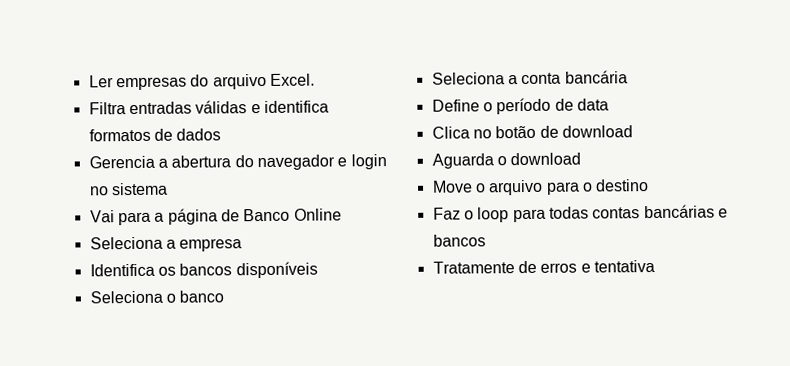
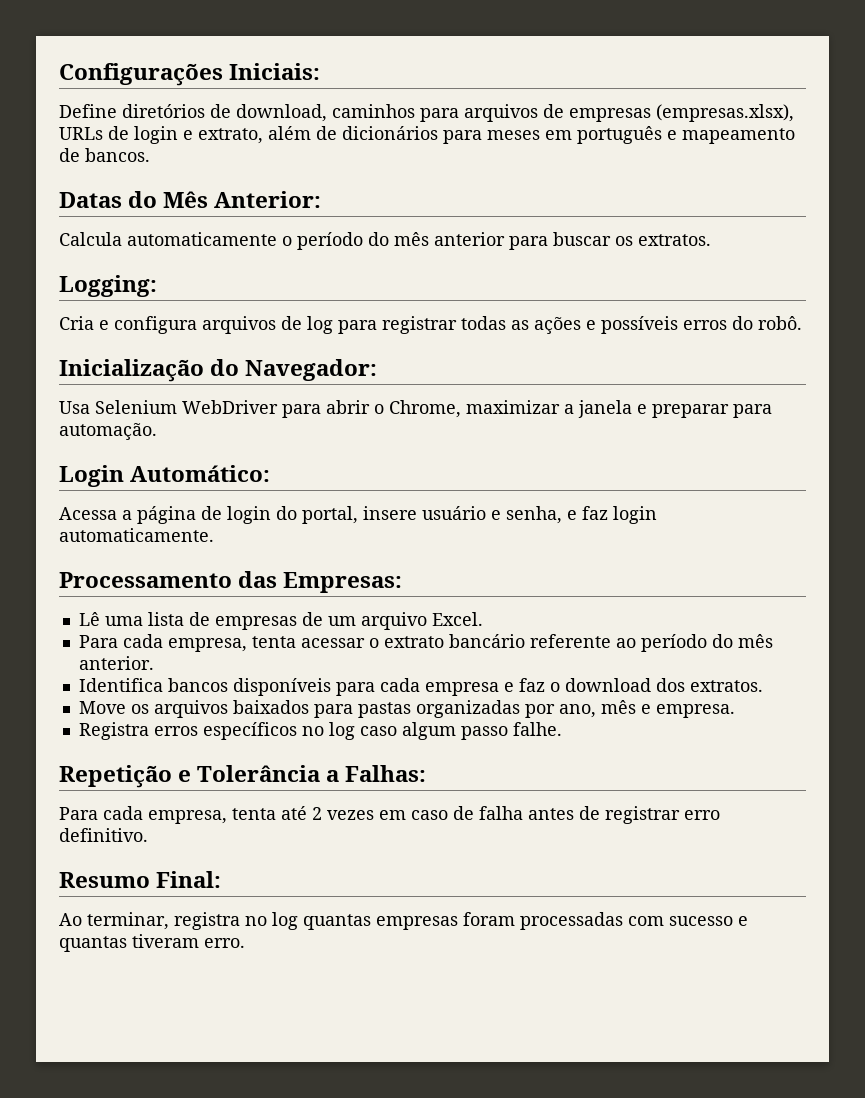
- Ler empresas do arquivo Excel.
- Filtra entradas válidas e identifica formatos de dados
- Gerencia a abertura do navegador e login no sistema
- Vai para a página de Banco Online
- Seleciona a empresa
+ Configurações Iniciais:
+ Define diretórios de download, caminhos para arquivos de empresas (empresas.xlsx), URLs de login e extrato, além de dicionários para meses em português e mapeamento de bancos.
+ Datas do Mês Anterior:
+ Calcula automaticamente o período do mês anterior para buscar os extratos.
+ Logging:
+ Cria e configura arquivos de log para registrar todas as ações e possíveis erros do robô.
+ Inicialização do Navegador:
+ Usa Selenium WebDriver para abrir o Chrome, maximizar a janela e preparar para automação.
+ Login Automático:
+ Acessa a página de login do portal, insere usuário e senha, e faz login automaticamente.
+ Processamento das Empresas:
+ Lê uma lista de empresas de um arquivo Excel.
+ Para cada empresa, tenta acessar o extrato bancário referente ao período do mês anterior.
- Identifica os bancos disponíveis
- Seleciona o banco
- Seleciona a conta bancária
- Define o período de data
- Clica no botão de download
- Aguarda o download
+ Identifica bancos disponíveis para cada empresa e faz o download dos extratos.
- Move o arquivo para o destino
- Faz o loop para todas contas bancárias e bancos
- Tratamente de erros e tentativa
+ Move os arquivos baixados para pastas organizadas por ano, mês e empresa.
+ Registra erros específicos no log caso algum passo falhe.
+ Repetição e Tolerância a Falhas:
+ Para cada empresa, tenta até 2 vezes em caso de falha antes de registrar erro definitivo.
+ Resumo Final:
+ Ao terminar, registra no log quantas empresas foram processadas com sucesso e quantas tiveram erro.

